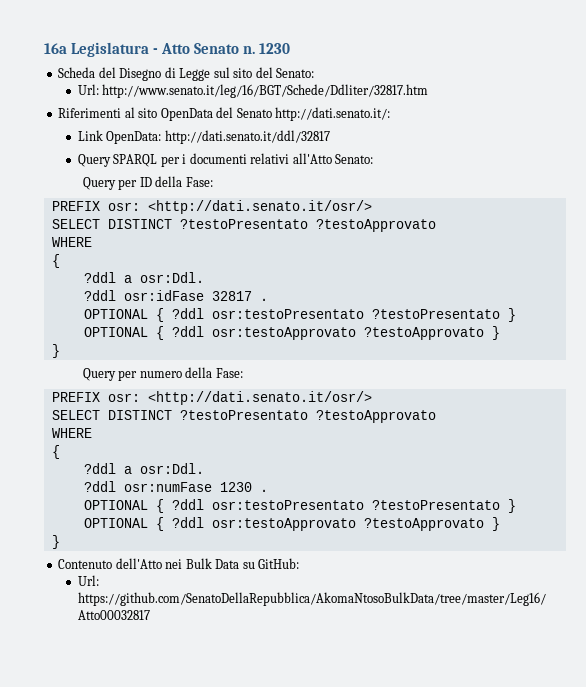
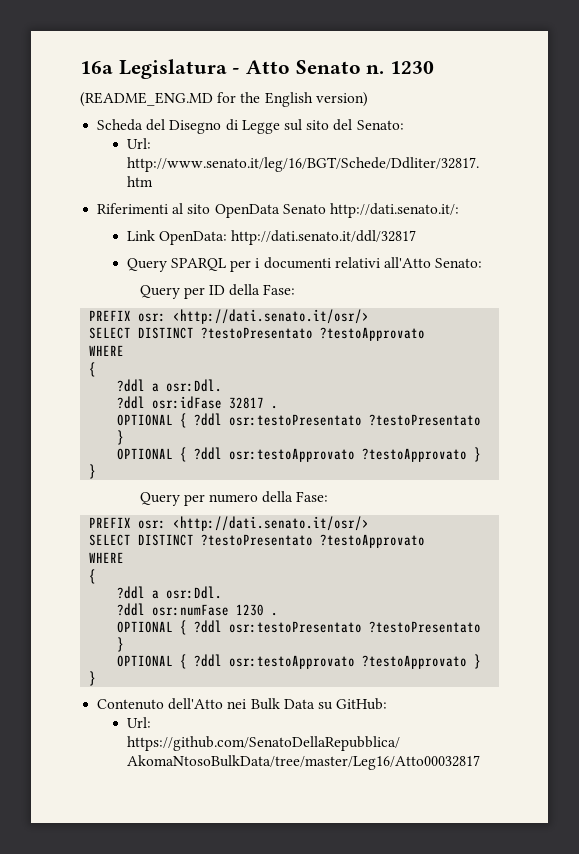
+ (README_ENG.MD for the English version)
- Riferimenti al sito OpenData del Senato http://dati.senato.it/:
+ Riferimenti al sito OpenData Senato http://dati.senato.it/:

